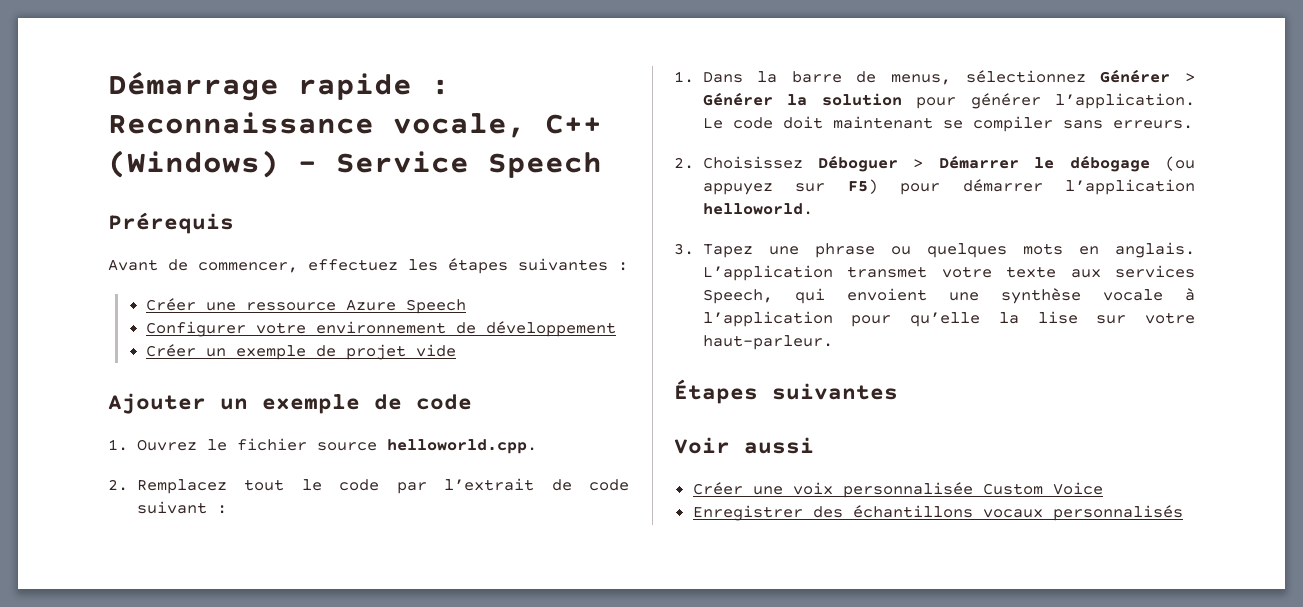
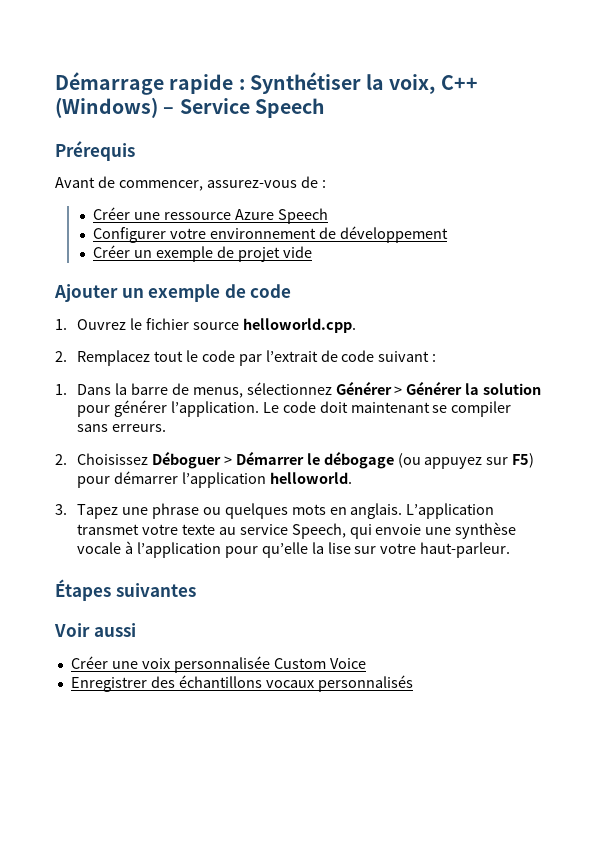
- Démarrage rapide : Reconnaissance vocale, C++ (Windows) – Service Speech
+ Démarrage rapide : Synthétiser la voix, C++ (Windows) – Service Speech
- Avant de commencer, effectuez les étapes suivantes :
+ Avant de commencer, assurez-vous de :
- L’application transmet votre texte aux services Speech, qui envoient une synthèse vocale à l’application pour qu’elle la lise sur votre haut-parleur.
+ L’application transmet votre texte au service Speech, qui envoie une synthèse vocale à l’application pour qu’elle la lise sur votre haut-parleur.

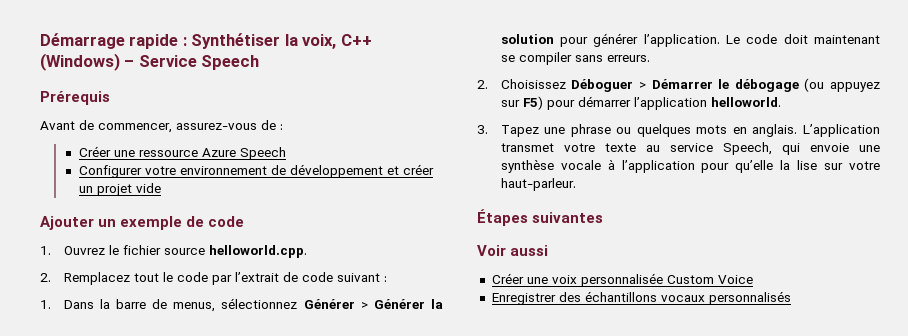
- Configurer votre environnement de développement
- Créer un exemple de projet vide
+ Configurer votre environnement de développement et créer un projet vide

